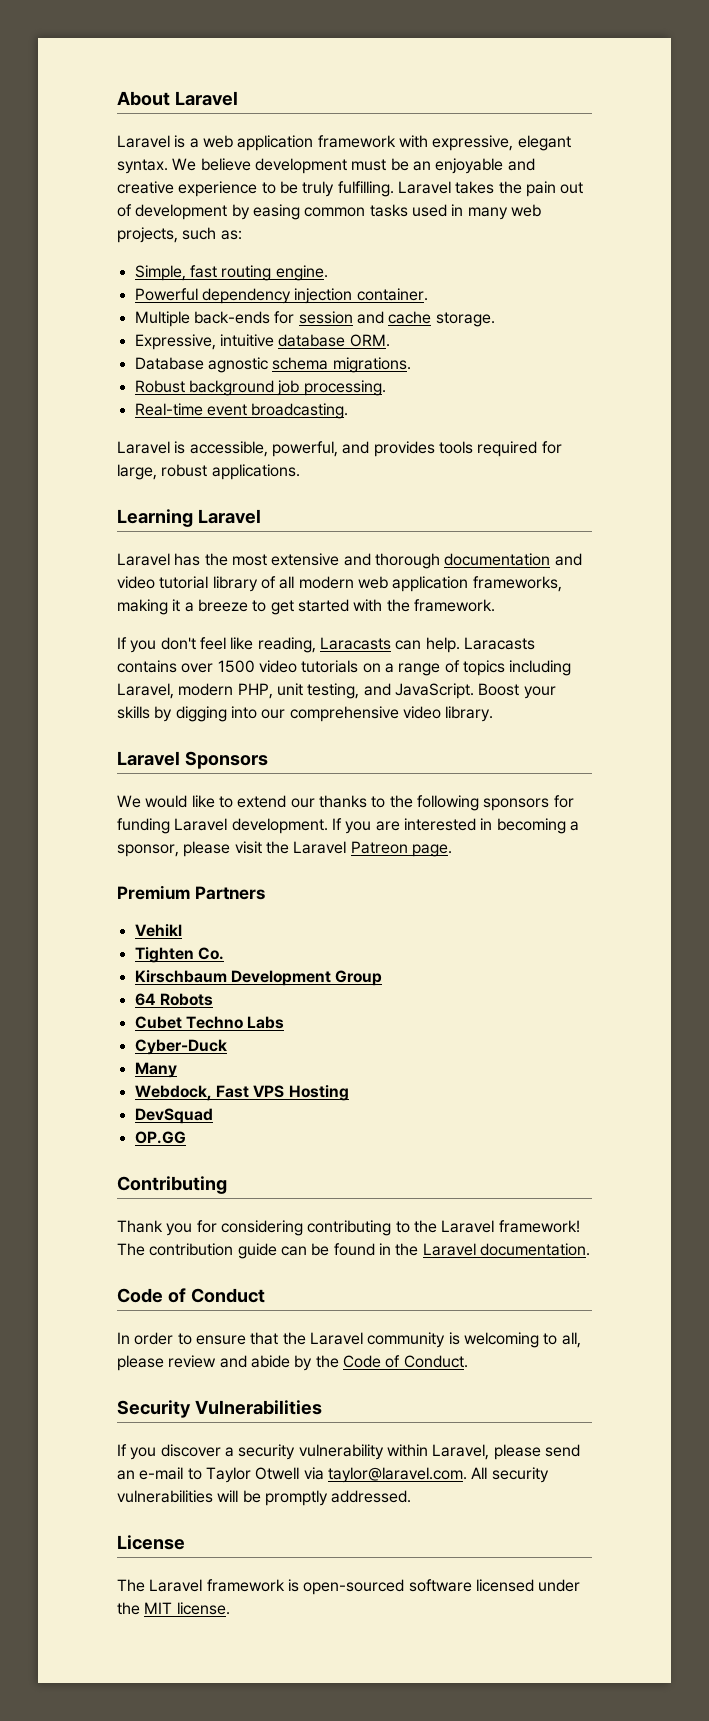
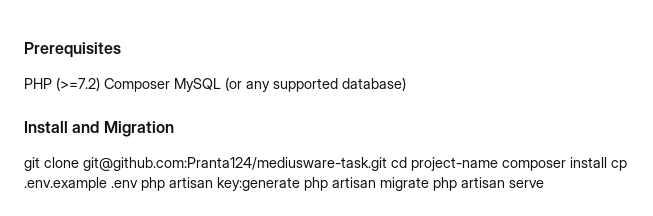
- About Laravel
- Laravel is a web application framework with expressive, elegant syntax. We believe development must be an enjoyable and creative experience to be truly fulfilling. Laravel takes the pain out of development by easing common tasks used in many web projects, such as:
- Simple, fast routing engine.
- Powerful dependency injection container.
- Multiple back-ends for session and cache storage.
- Expressive, intuitive database ORM.
- Database agnostic schema migrations.
- Robust background job processing.
- Real-time event broadcasting.
- Laravel is accessible, powerful, and provides tools required for large, robust applications.
- Learning Laravel
- Laravel has the most extensive and thorough documentation and video tutorial library of all modern web application frameworks, making it a breeze to get started with the framework.
- If you don't feel like reading, Laracasts can help. Laracasts contains over 1500 video tutorials on a range of topics including Laravel, modern PHP, unit testing, and JavaScript. Boost your skills by digging into our comprehensive video library.
- Laravel Sponsors
- We would like to extend our thanks to the following sponsors for funding Laravel development. If you are interested in becoming a sponsor, please visit the Laravel Patreon page.
- Premium Partners
- Vehikl
- Tighten Co.
- Kirschbaum Development Group
- 64 Robots
- Cubet Techno Labs
- Cyber-Duck
- Many
- Webdock, Fast VPS Hosting
- DevSquad
- OP.GG
- Contributing
- Thank you for considering contributing to the Laravel framework! The contribution guide can be found in the Laravel documentation.
- Code of Conduct
- In order to ensure that the Laravel community is welcoming to all, please review and abide by the Code of Conduct.
- Security Vulnerabilities
- If you discover a security vulnerability within Laravel, please send an e-mail to Taylor Otwell via taylor@laravel.com. All security vulnerabilities will be promptly addressed.
- License
- The Laravel framework is open-sourced software licensed under the MIT license.
+ Prerequisites
+ PHP (>=7.2) Composer MySQL (or any supported database)
+ Install and Migration
+ git clone git@github.com:Pranta124/mediusware-task.git cd project-name composer install cp .env.example .env php artisan key:generate php artisan migrate php artisan serve

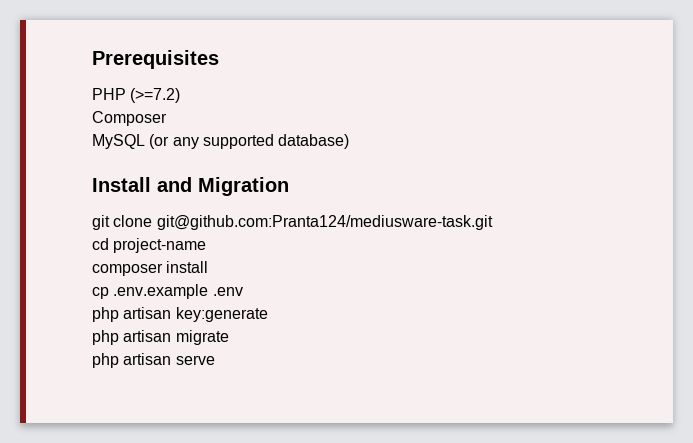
- PHP (>=7.2) Composer MySQL (or any supported database)
+ PHP (>=7.2)
+ Composer
+ MySQL (or any supported database)
- git clone git@github.com:Pranta124/mediusware-task.git cd project-name composer install cp .env.example .env php artisan key:generate php artisan migrate php artisan serve
+ git clone git@github.com:Pranta124/mediusware-task.git
+ cd project-name
+ composer install
+ cp .env.example .env
+ php artisan key:generate
+ php artisan migrate
+ php artisan serve

